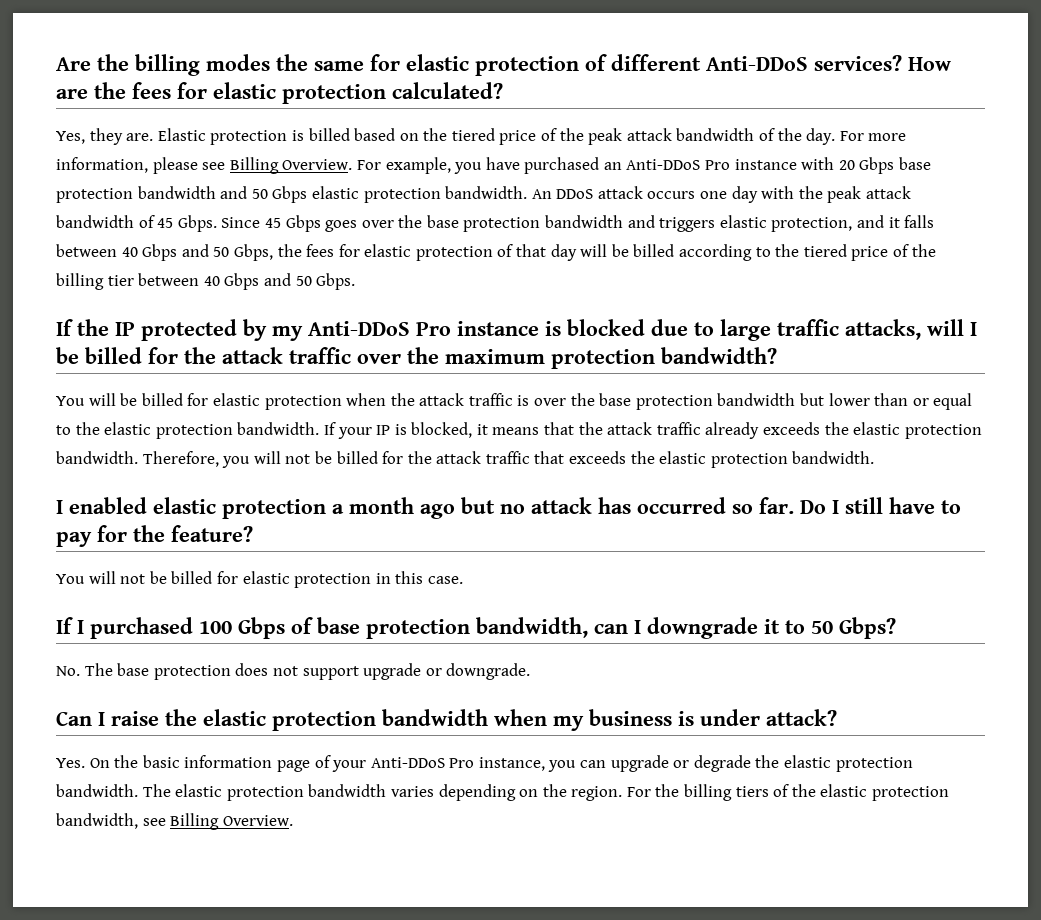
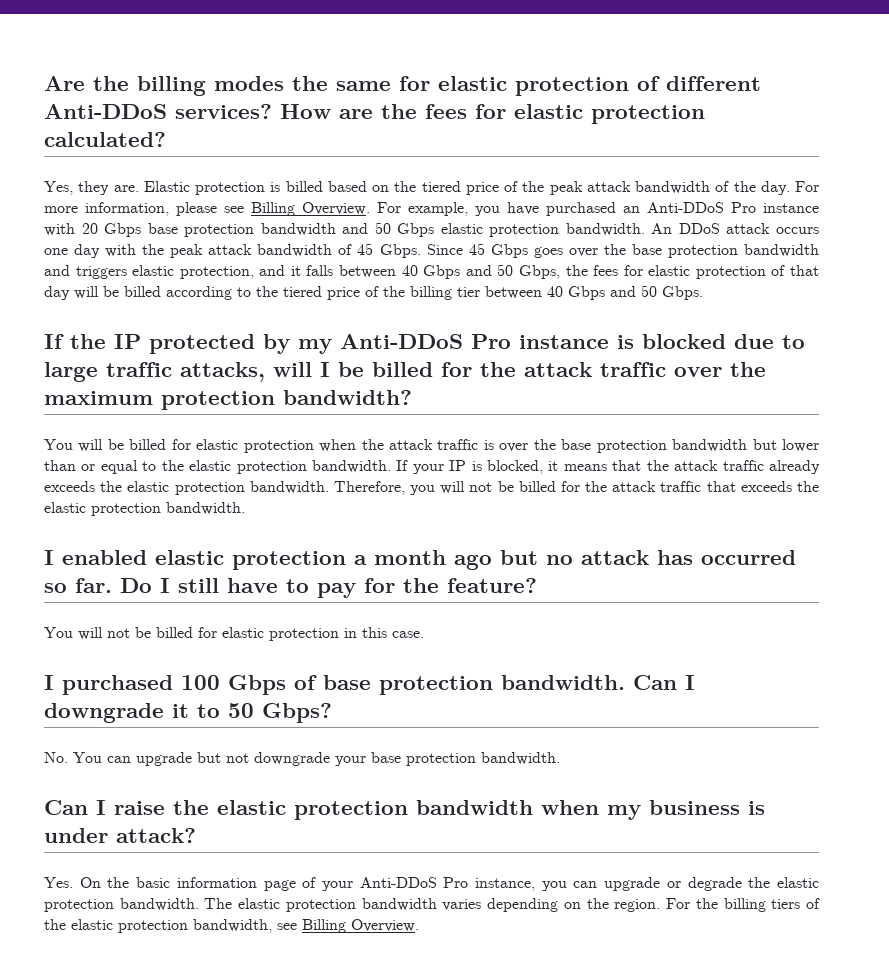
- If I purchased 100 Gbps of base protection bandwidth, can I downgrade it to 50 Gbps?
+ I purchased 100 Gbps of base protection bandwidth. Can I downgrade it to 50 Gbps?
- No. The base protection does not support upgrade or downgrade.
+ No. You can upgrade but not downgrade your base protection bandwidth.

